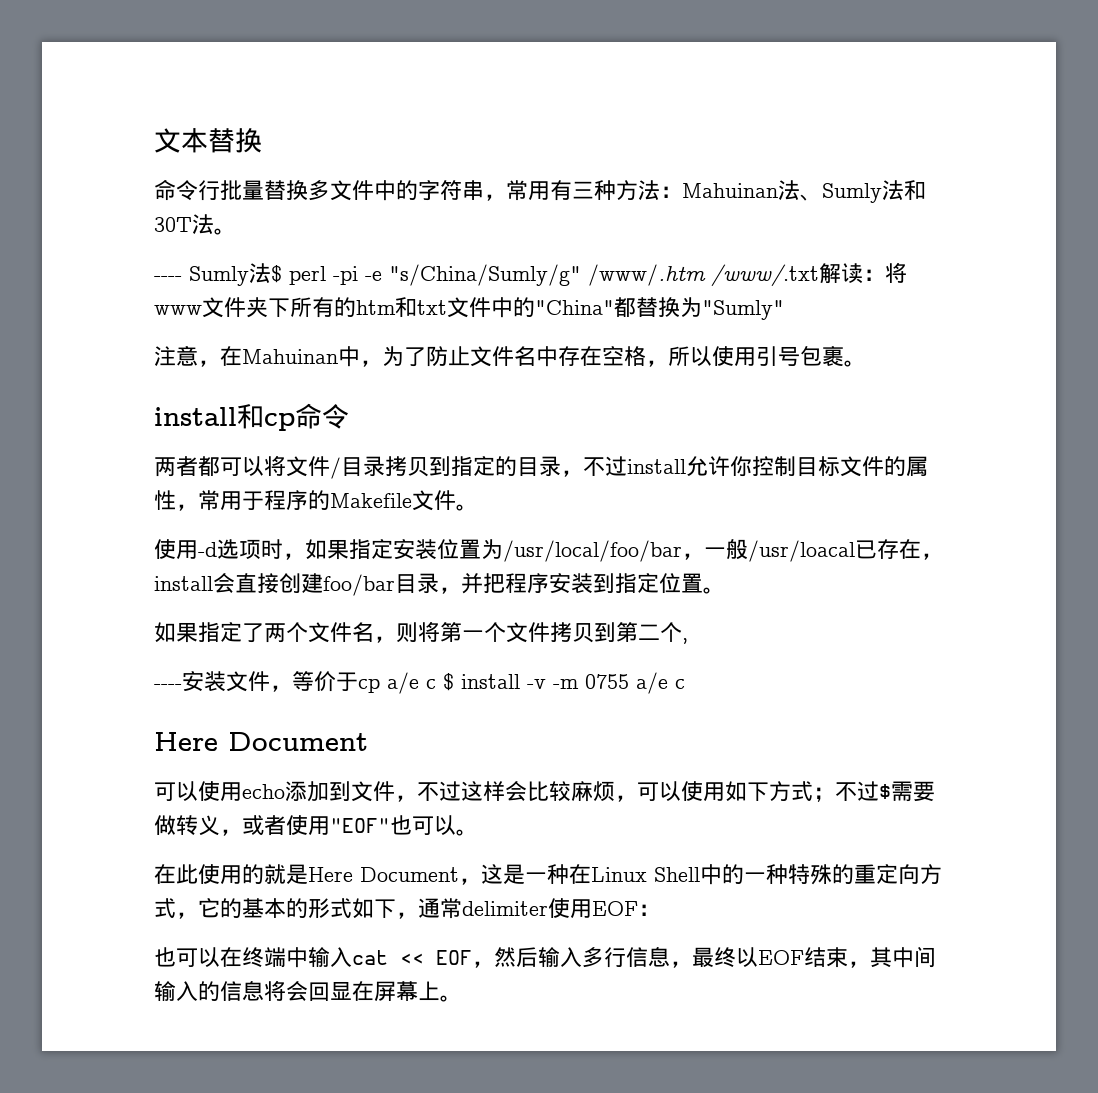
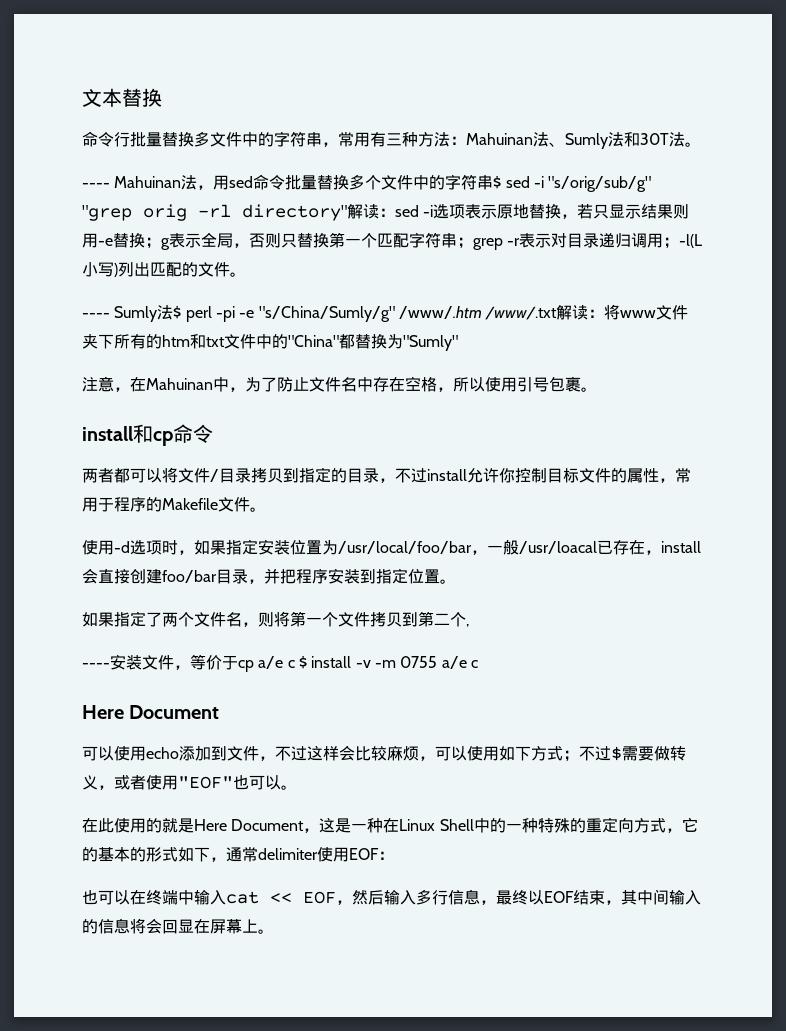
+ ---- Mahuinan法，用sed命令批量替换多个文件中的字符串$ sed -i "s/orig/sub/g" "grep orig -rl directory"解读：sed -i选项表示原地替换，若只显示结果则用-e替换；g表示全局，否则只替换第一个匹配字符串；grep -r表示对目录递归调用；-l(L小写)列出匹配的文件。

